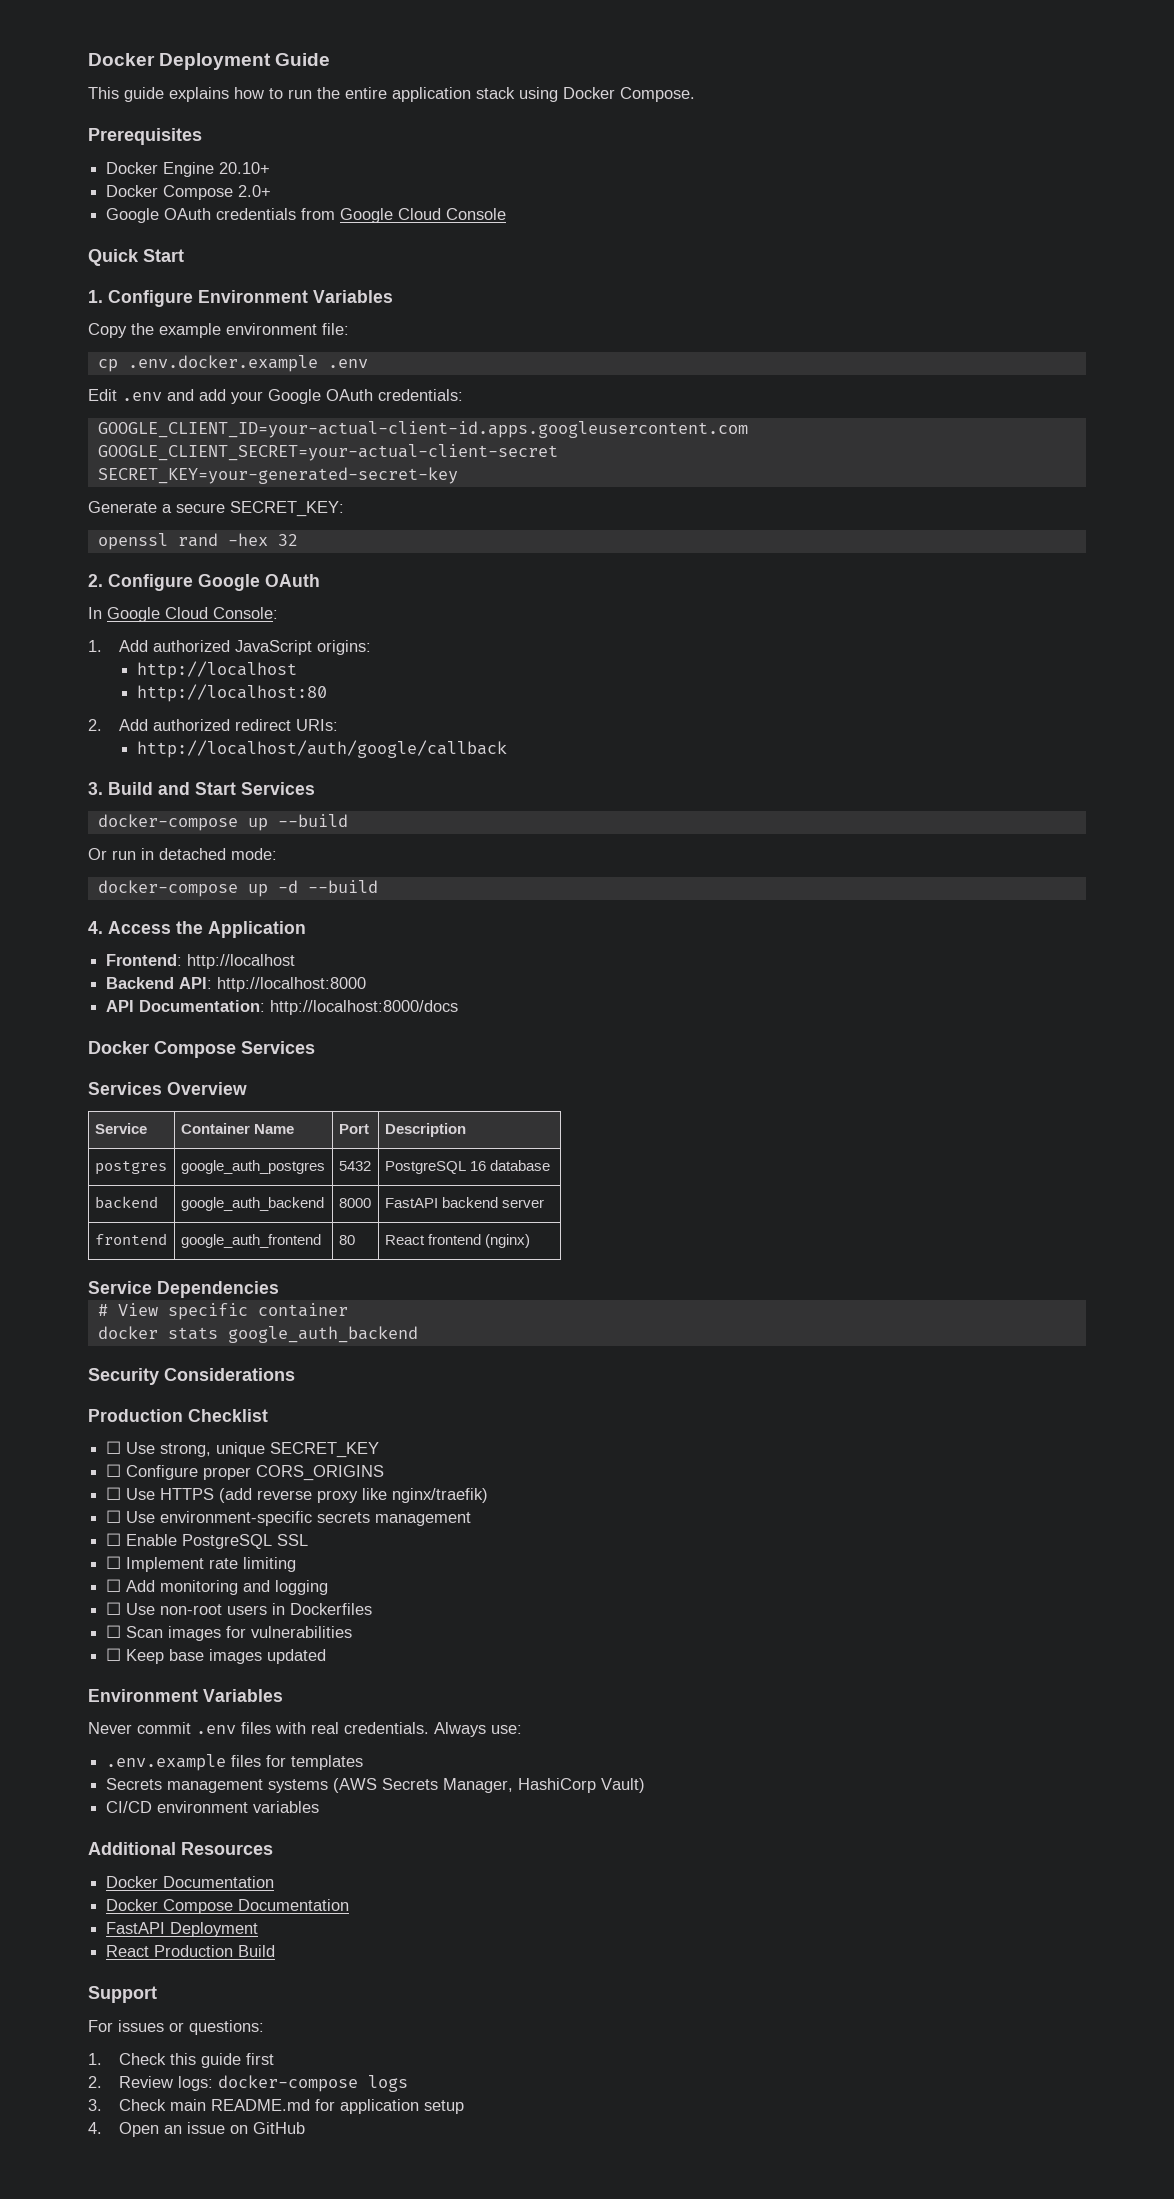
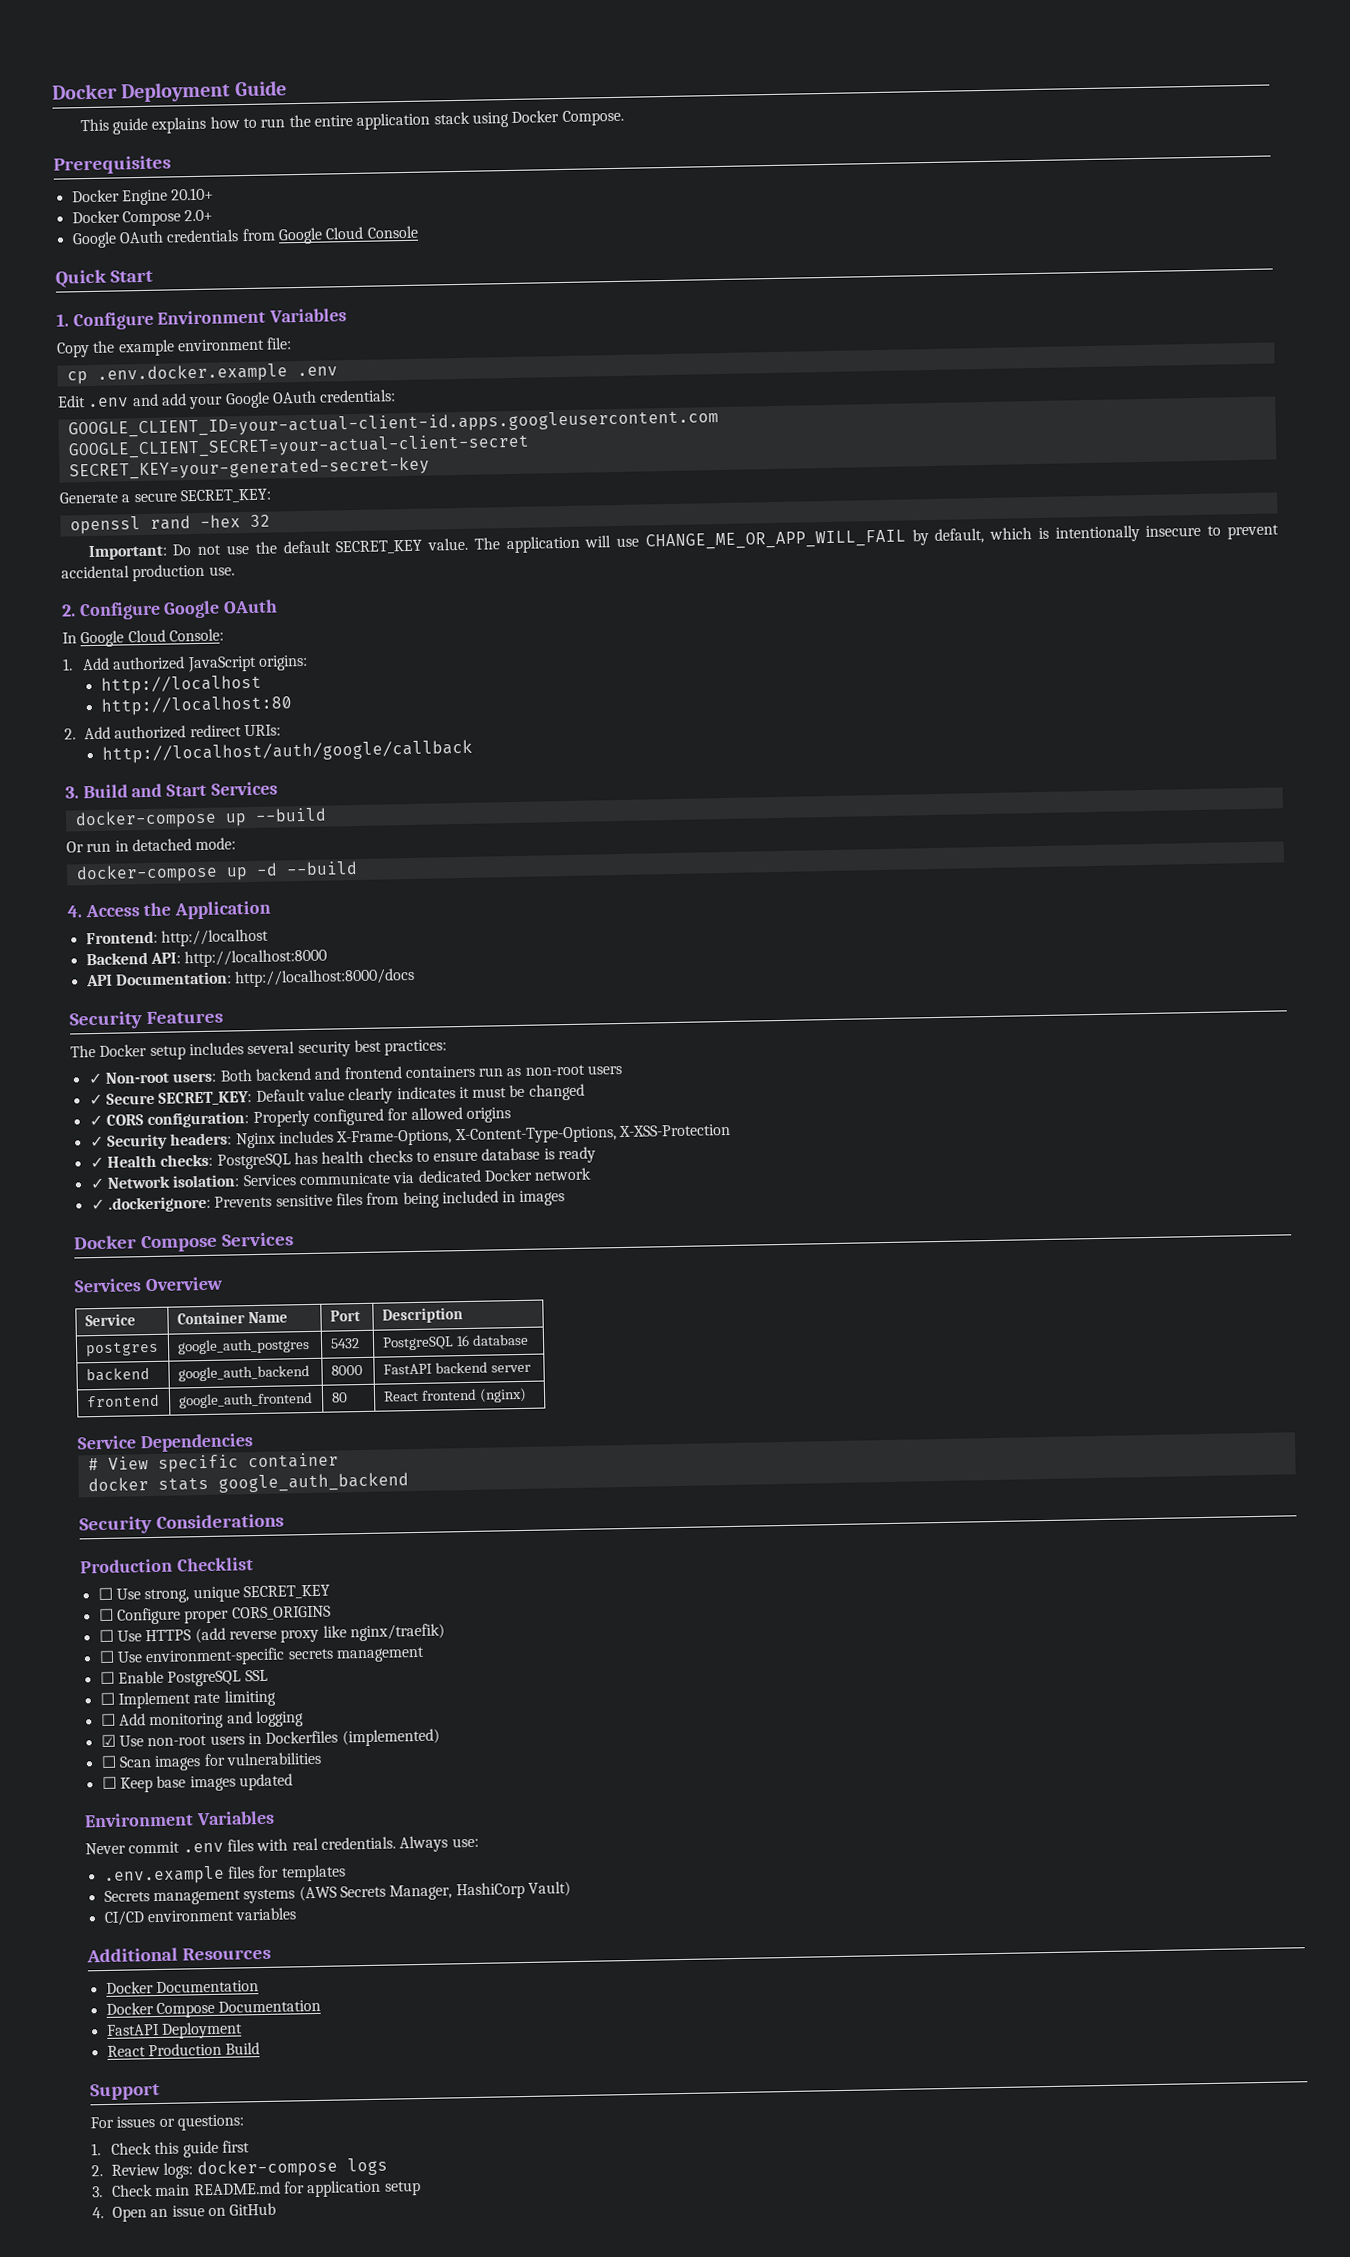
+ Important: Do not use the default SECRET_KEY value. The application will use CHANGE_ME_OR_APP_WILL_FAIL by default, which is intentionally insecure to prevent accidental production use.
+ Security Features
+ The Docker setup includes several security best practices:
+ ✓ Non-root users: Both backend and frontend containers run as non-root users
+ ✓ Secure SECRET_KEY: Default value clearly indicates it must be changed
+ ✓ CORS configuration: Properly configured for allowed origins
+ ✓ Security headers: Nginx includes X-Frame-Options, X-Content-Type-Options, X-XSS-Protection
+ ✓ Health checks: PostgreSQL has health checks to ensure database is ready
+ ✓ Network isolation: Services communicate via dedicated Docker network
+ ✓ .dockerignore: Prevents sensitive files from being included in images
- ☐ Use non-root users in Dockerfiles
+ ☑ Use non-root users in Dockerfiles (implemented)

